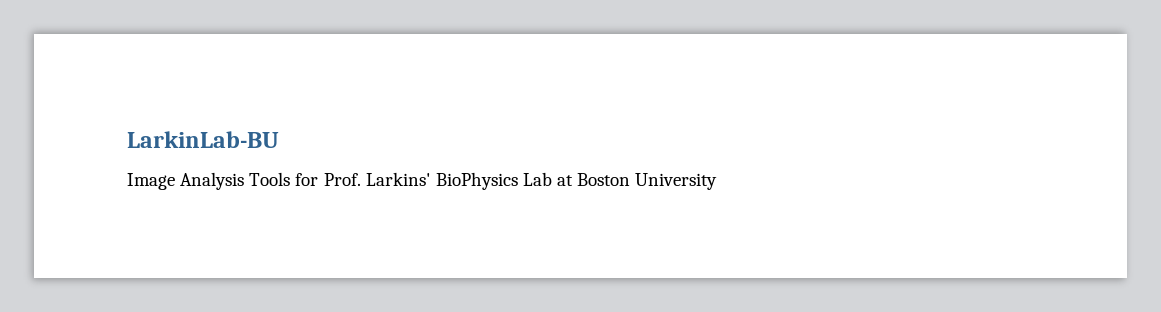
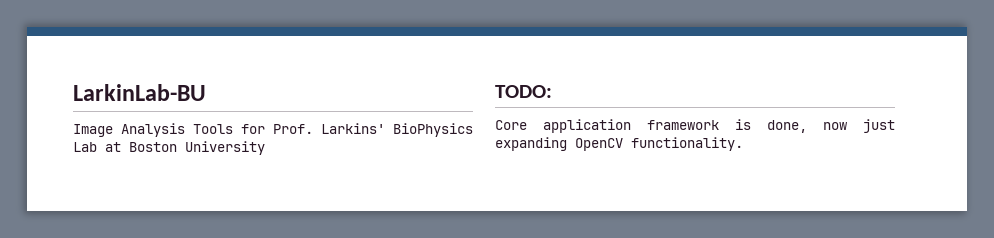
+ TODO:
+ Core application framework is done, now just expanding OpenCV functionality.

